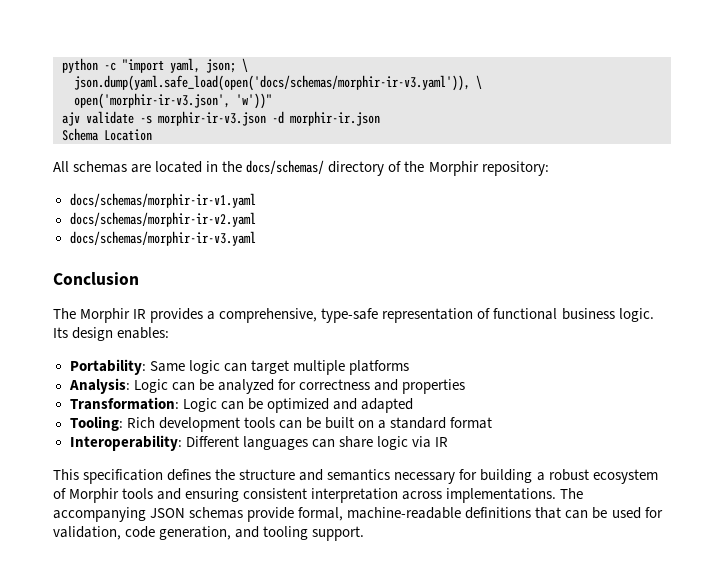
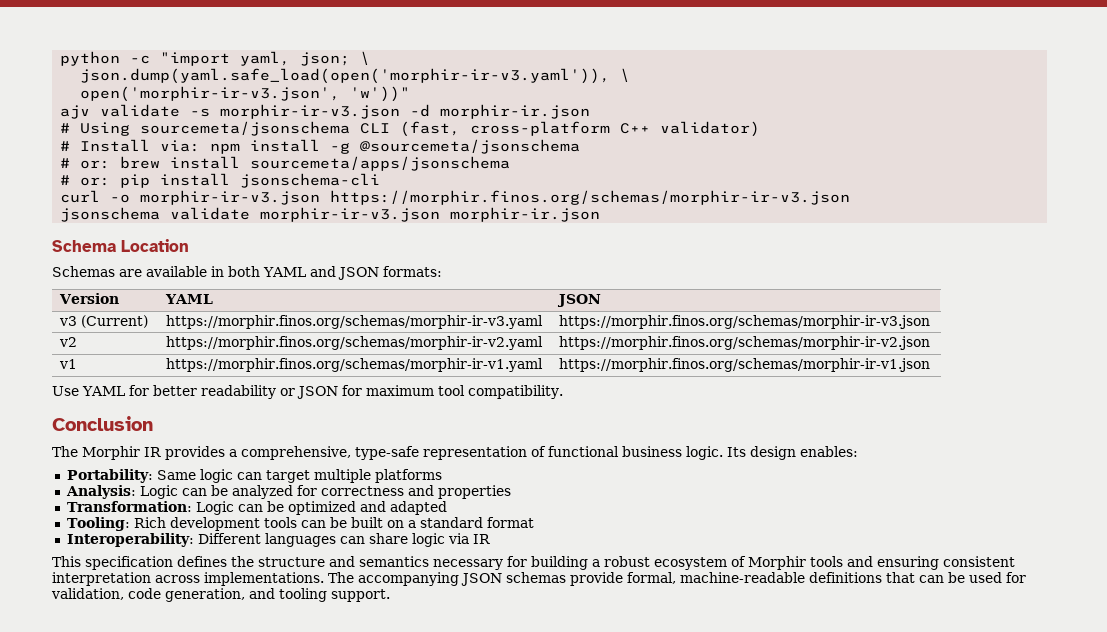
- json.dump(yaml.safe_load(open('docs/schemas/morphir-ir-v3.yaml')), \
+ json.dump(yaml.safe_load(open('morphir-ir-v3.yaml')), \
+ # Using sourcemeta/jsonschema CLI (fast, cross-platform C++ validator)
+ # Install via: npm install -g @sourcemeta/jsonschema
+ # or: brew install sourcemeta/apps/jsonschema
+ # or: pip install jsonschema-cli
+ curl -o morphir-ir-v3.json https://morphir.finos.org/schemas/morphir-ir-v3.json
+ jsonschema validate morphir-ir-v3.json morphir-ir.json
  Schema Location
- All schemas are located in the docs/schemas/ directory of the Morphir repository:
- docs/schemas/morphir-ir-v1.yaml
- docs/schemas/morphir-ir-v2.yaml
- docs/schemas/morphir-ir-v3.yaml
+ Schemas are available in both YAML and JSON formats:
+ Version | YAML | JSON
+ v3 (Current) | https://morphir.finos.org/schemas/morphir-ir-v3.yaml | https://morphir.finos.org/schemas/morphir-ir-v3.json
+ v2 | https://morphir.finos.org/schemas/morphir-ir-v2.yaml | https://morphir.finos.org/schemas/morphir-ir-v2.json
+ v1 | https://morphir.finos.org/schemas/morphir-ir-v1.yaml | https://morphir.finos.org/schemas/morphir-ir-v1.json
+ Use YAML for better readability or JSON for maximum tool compatibility.

